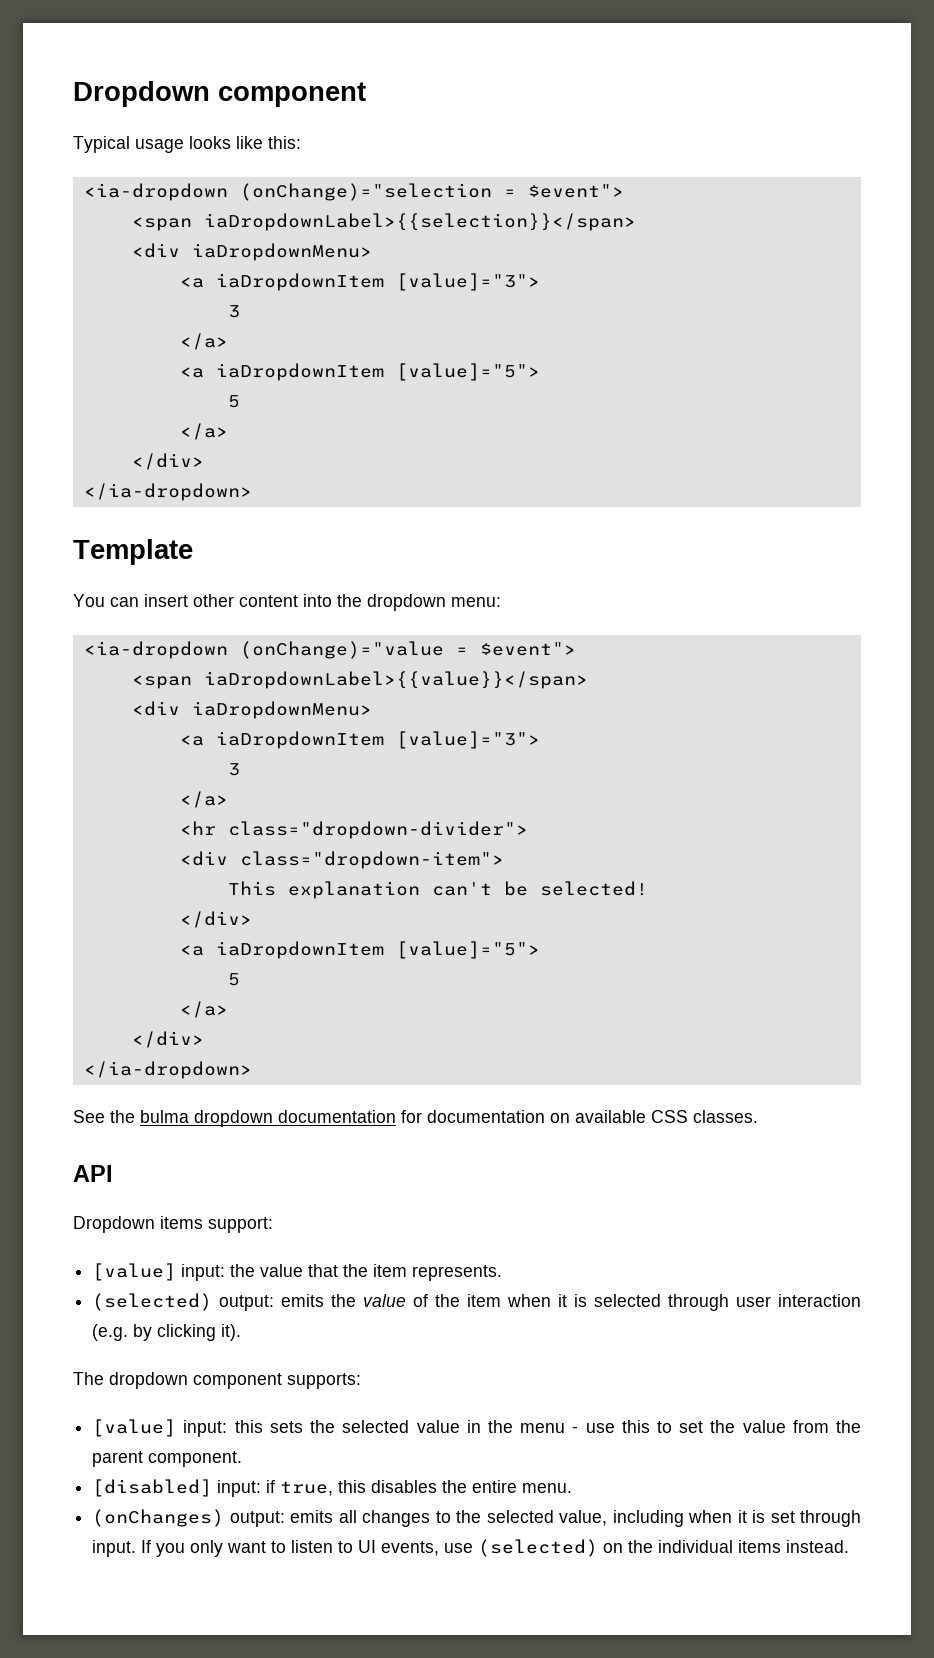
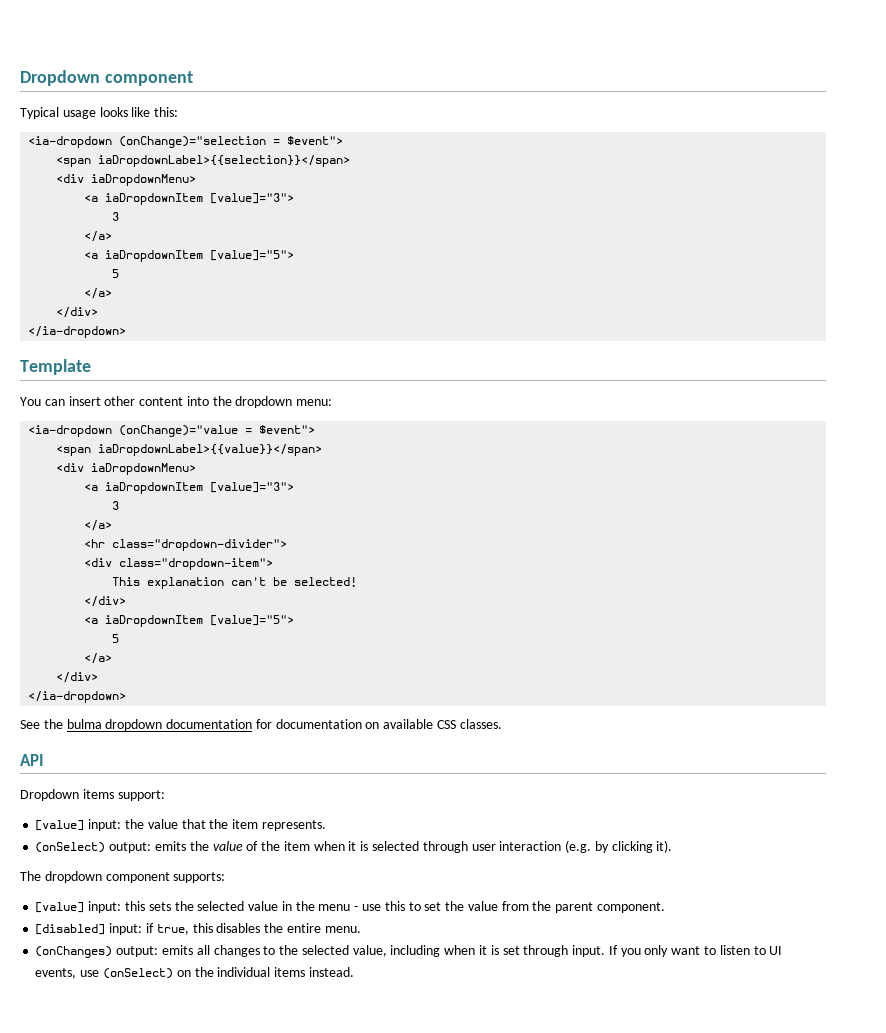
- (selected) output: emits the value of the item when it is selected through user interaction (e.g. by clicking it).
+ (onSelect) output: emits the value of the item when it is selected through user interaction (e.g. by clicking it).
- If you only want to listen to UI events, use (selected) on the individual items instead.
+ If you only want to listen to UI events, use (onSelect) on the individual items instead.

